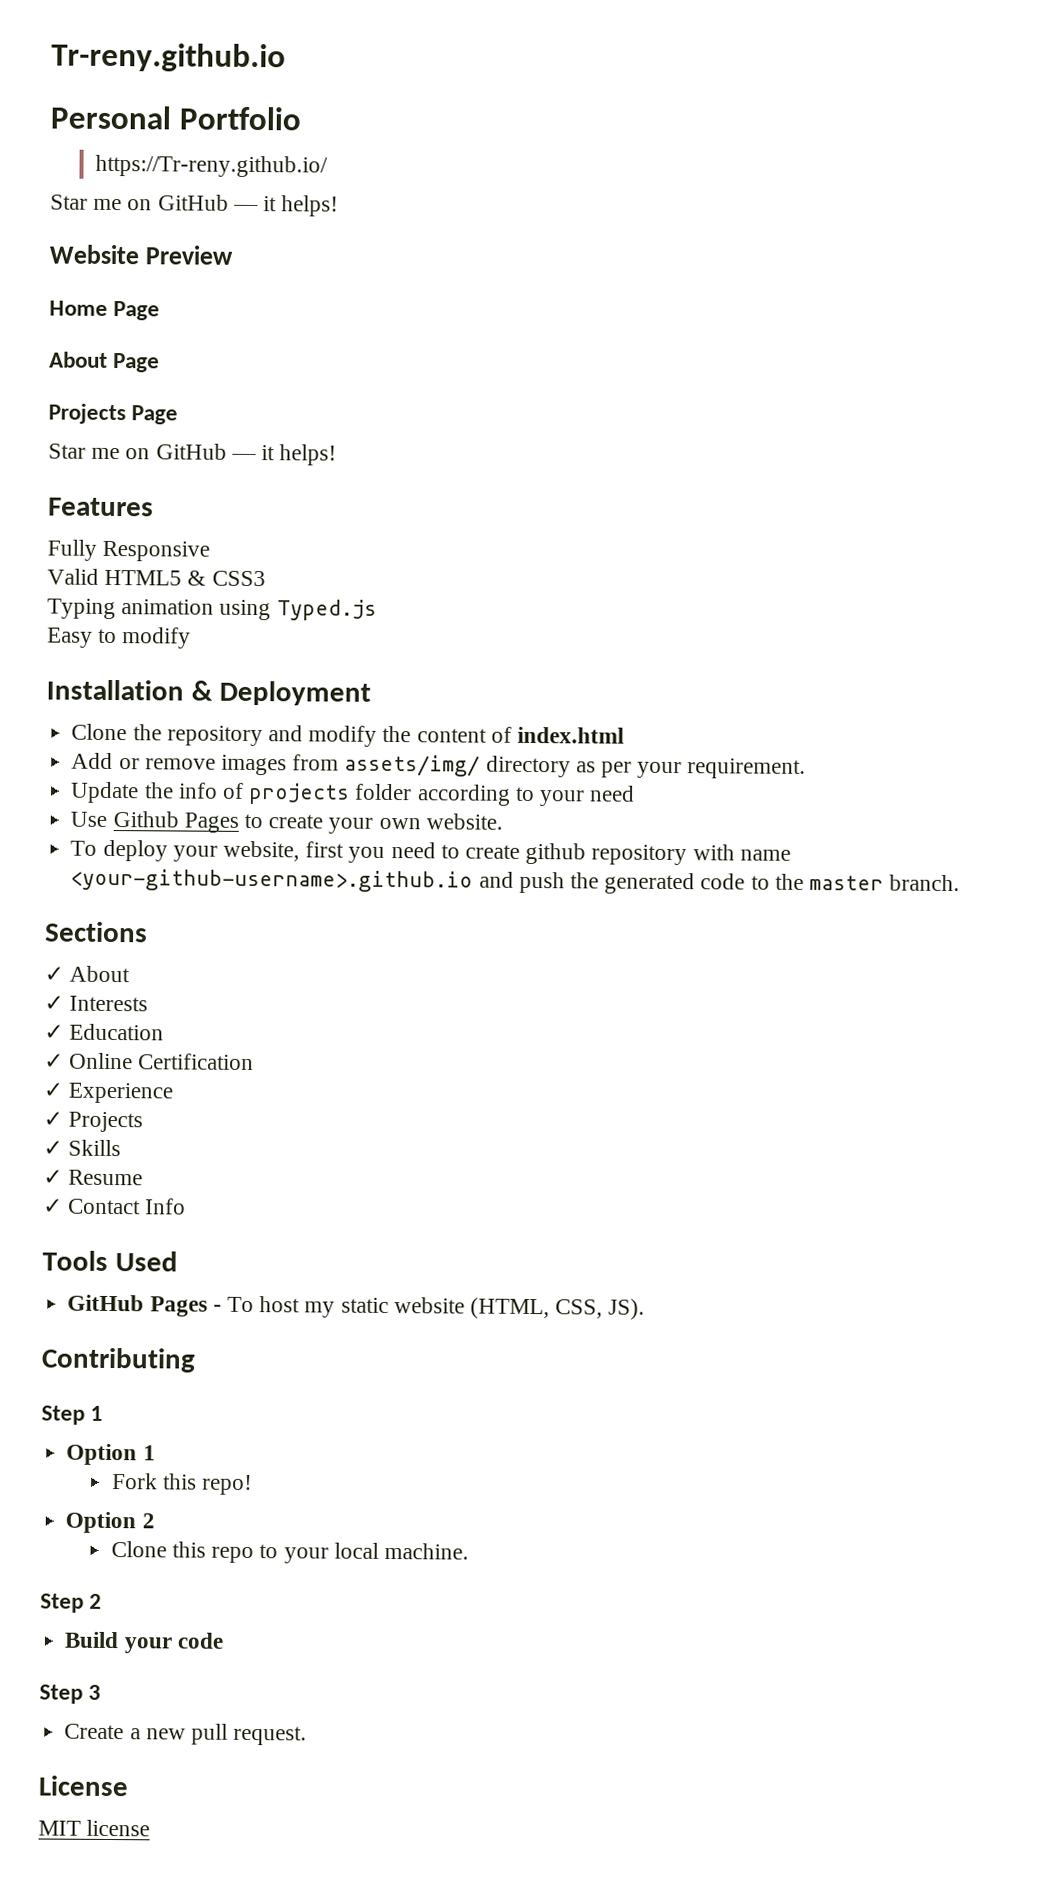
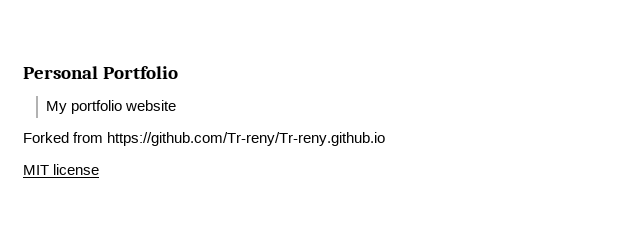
- Tr-reny.github.io
- https://Tr-reny.github.io/
- Star me on GitHub — it helps!
- Website Preview
- Home Page
- About Page
- Projects Page
- Star me on GitHub — it helps!
- Features
- Fully Responsive
- Valid HTML5 & CSS3
- Typing animation using Typed.js
- Easy to modify
- Installation & Deployment
- Clone the repository and modify the content of index.html
- Add or remove images from assets/img/ directory as per your requirement.
- Update the info of projects folder according to your need
- Use Github Pages to create your own website.
- To deploy your website, first you need to create github repository with name <your-github-username>.github.io and push the generated code to the master branch.
- Sections
- ✓ About
- ✓ Interests
- ✓ Education
- ✓ Online Certification
- ✓ Experience
- ✓ Projects
- ✓ Skills
- ✓ Resume
- ✓ Contact Info
- Tools Used
- GitHub Pages - To host my static website (HTML, CSS, JS).
- Contributing
- Step 1
- Option 1
- Fork this repo!
- Option 2
- Clone this repo to your local machine.
- Step 2
- Build your code
- Step 3
- Create a new pull request.
- License
+ My portfolio website
+ Forked from https://github.com/Tr-reny/Tr-reny.github.io

